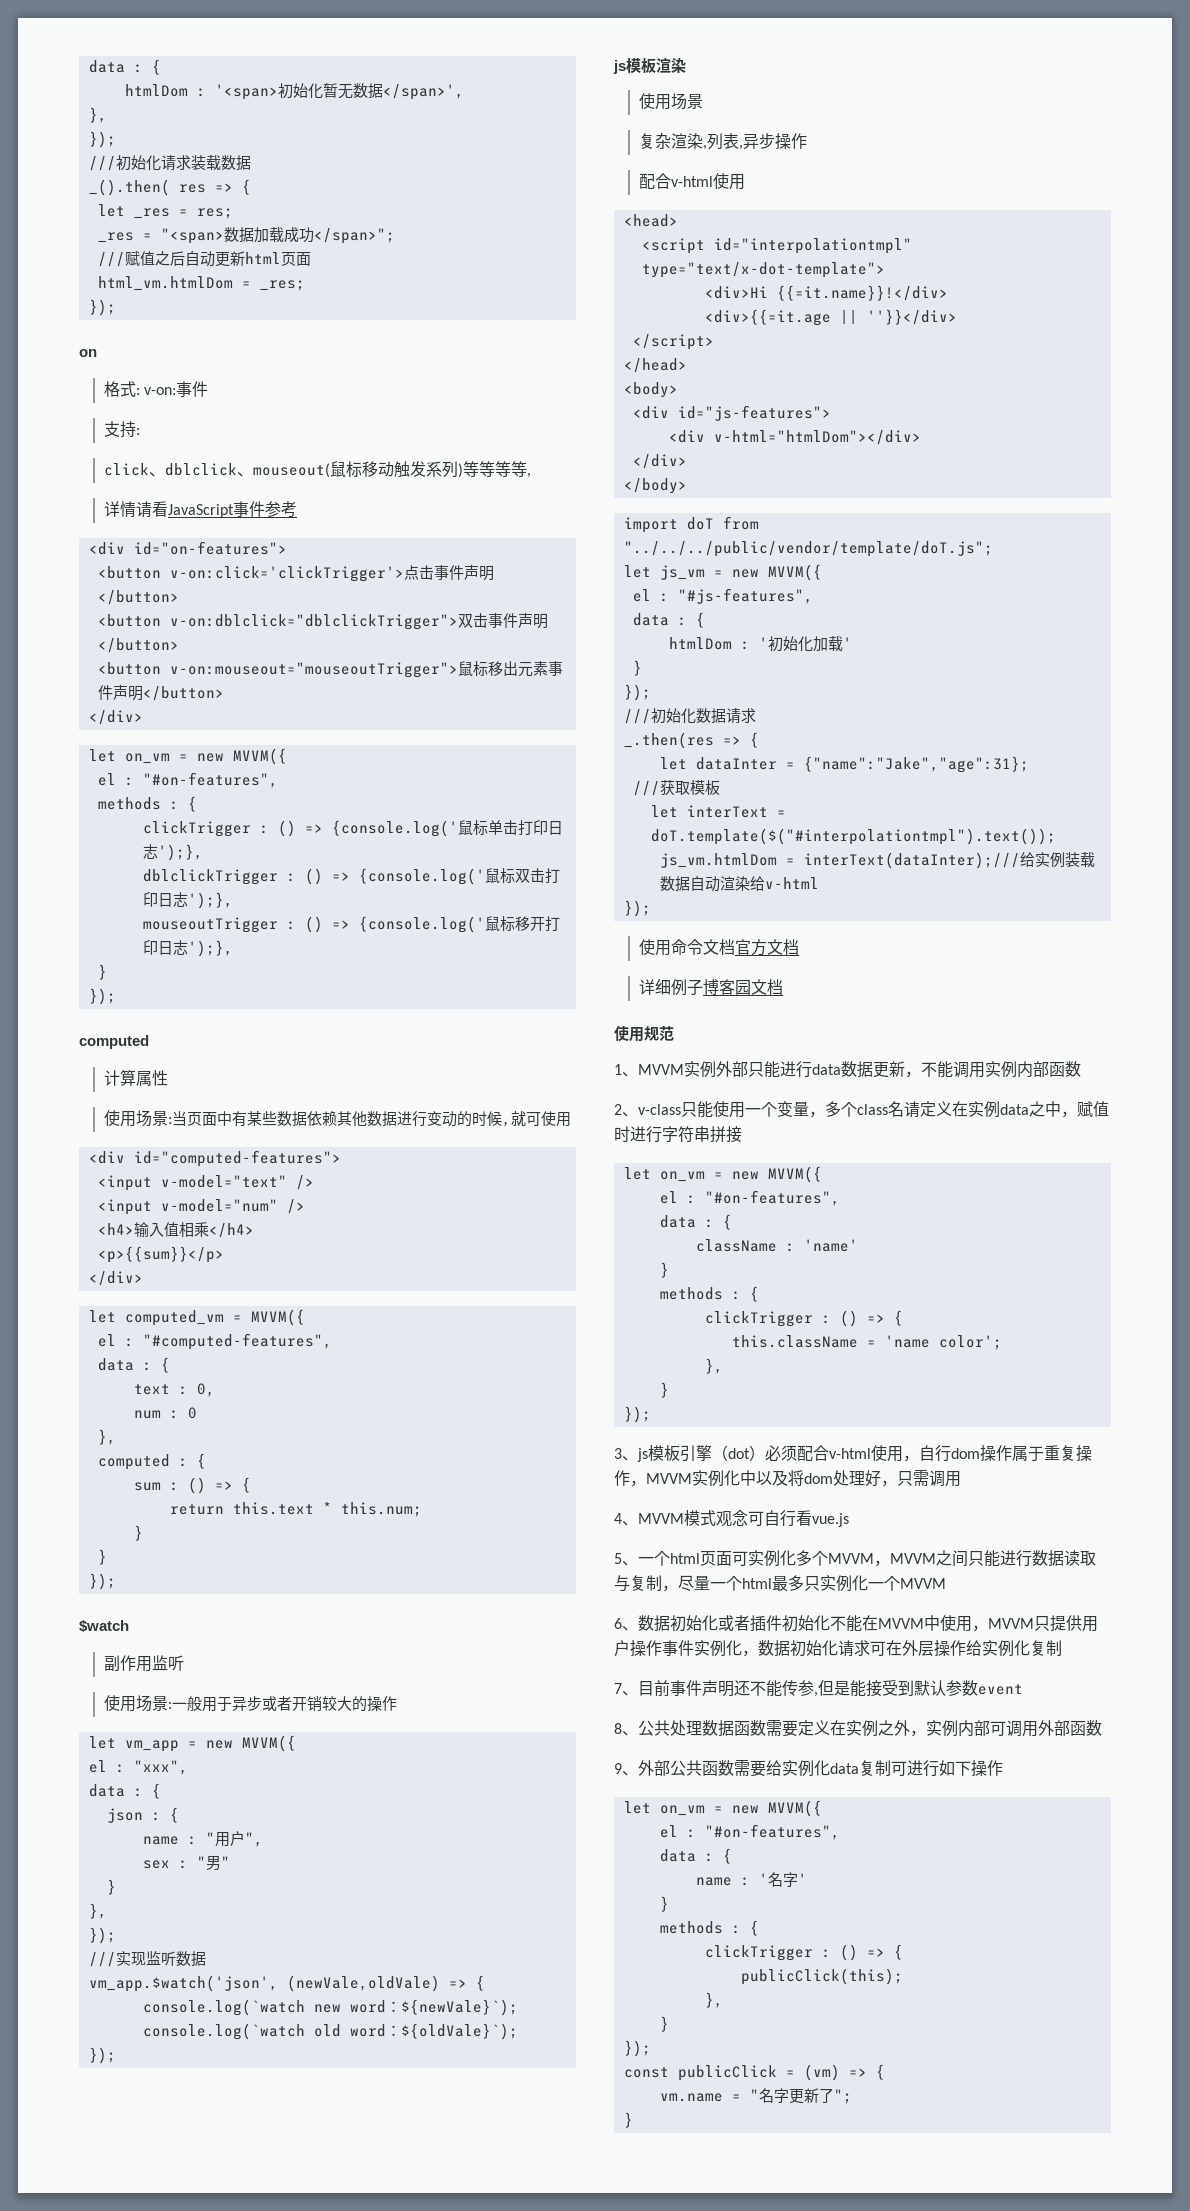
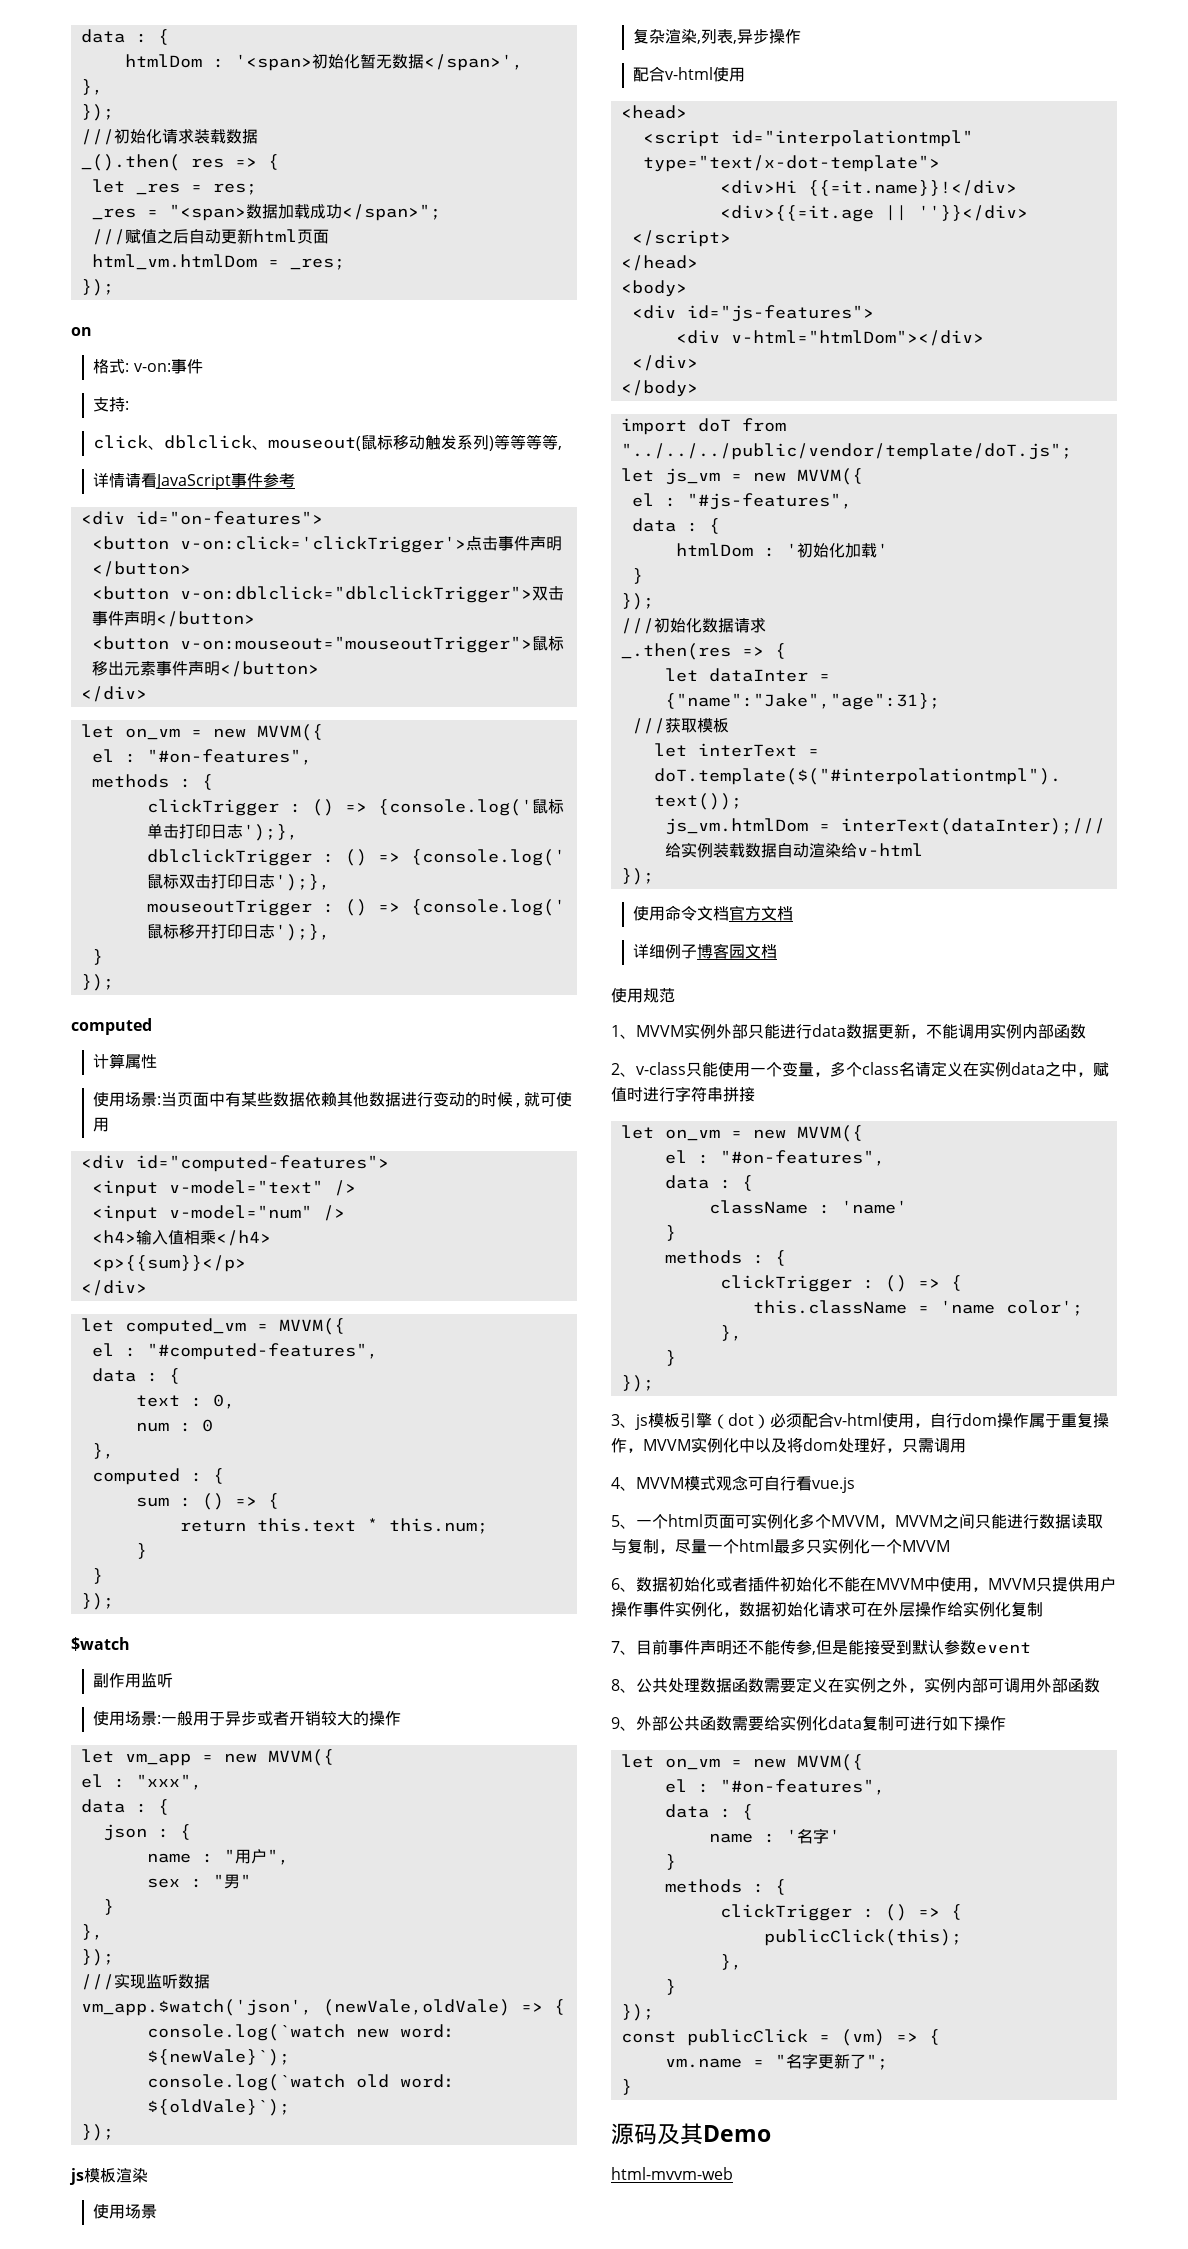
+ 源码及其Demo
+ html-mvvm-web

